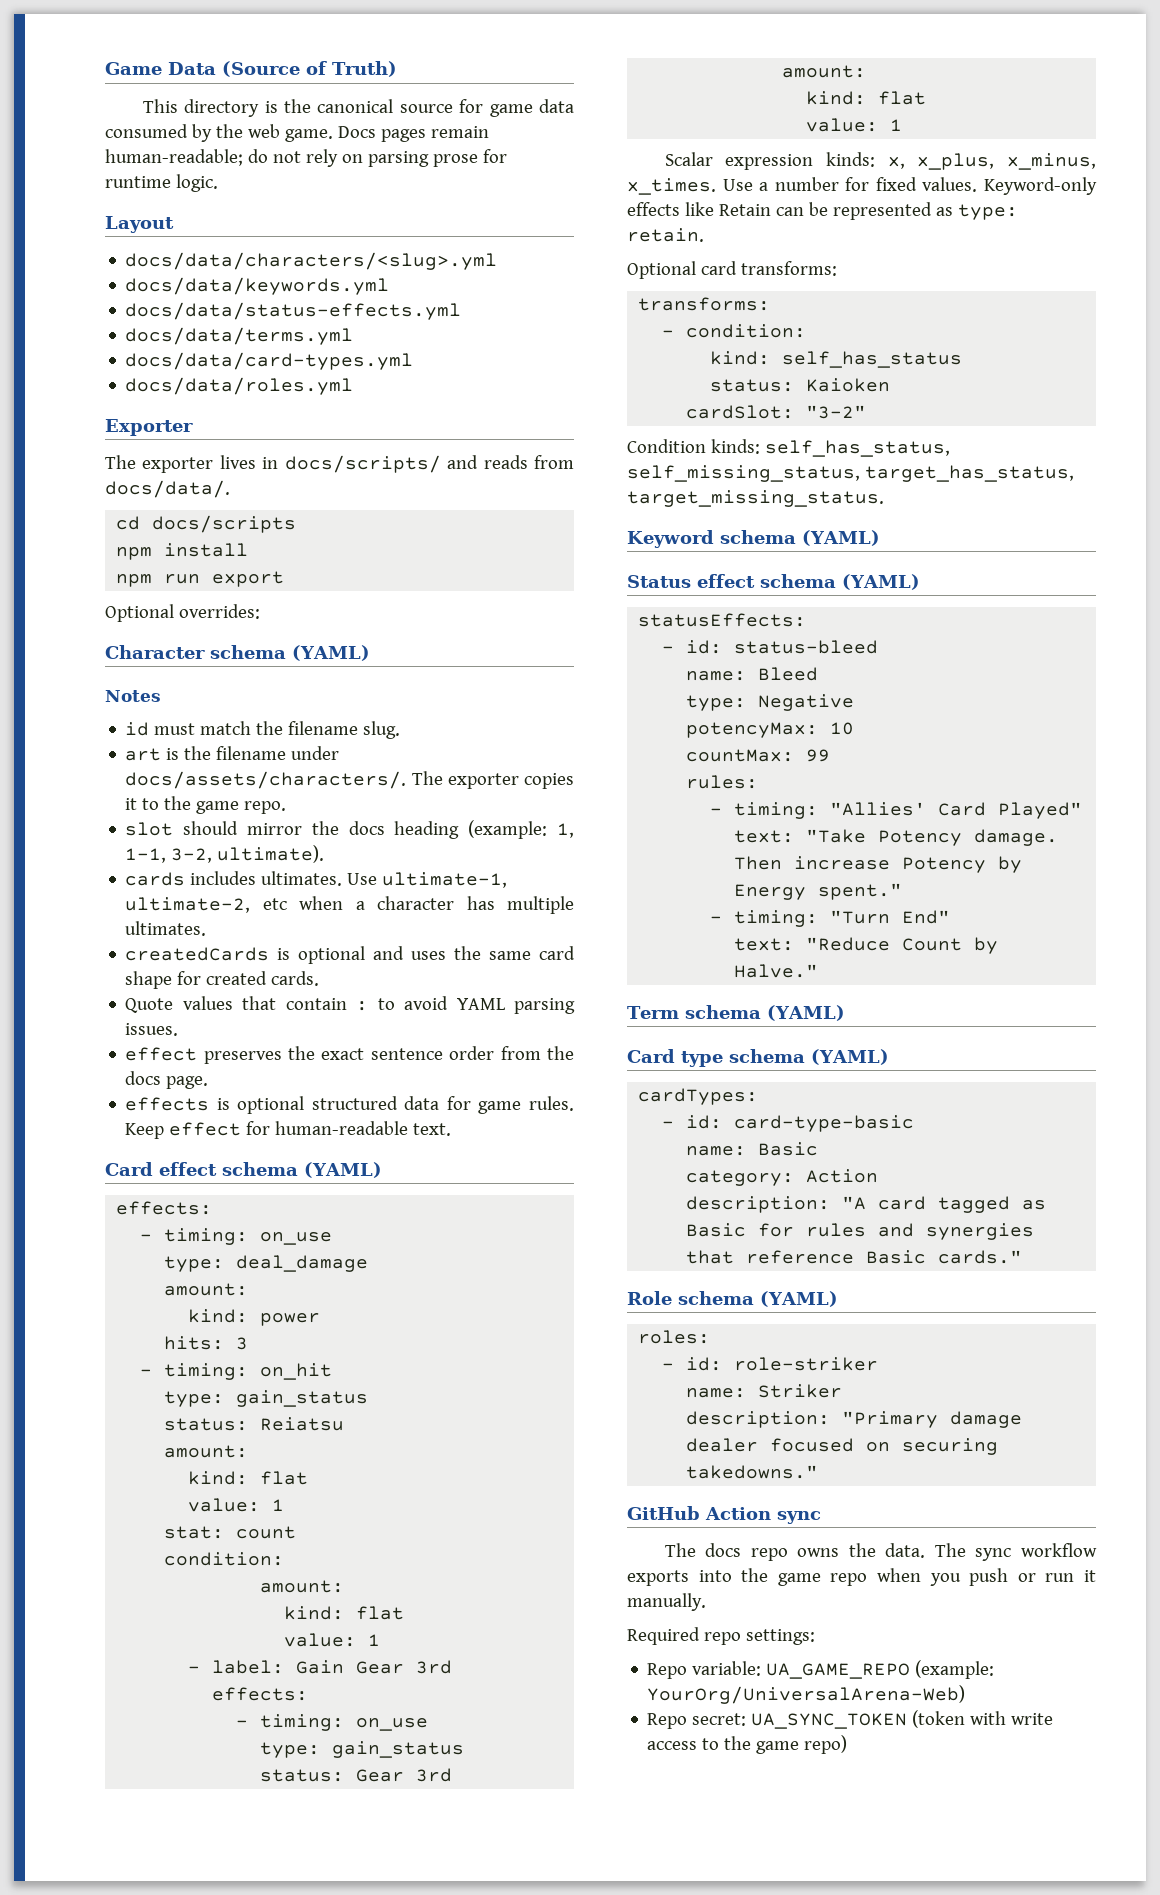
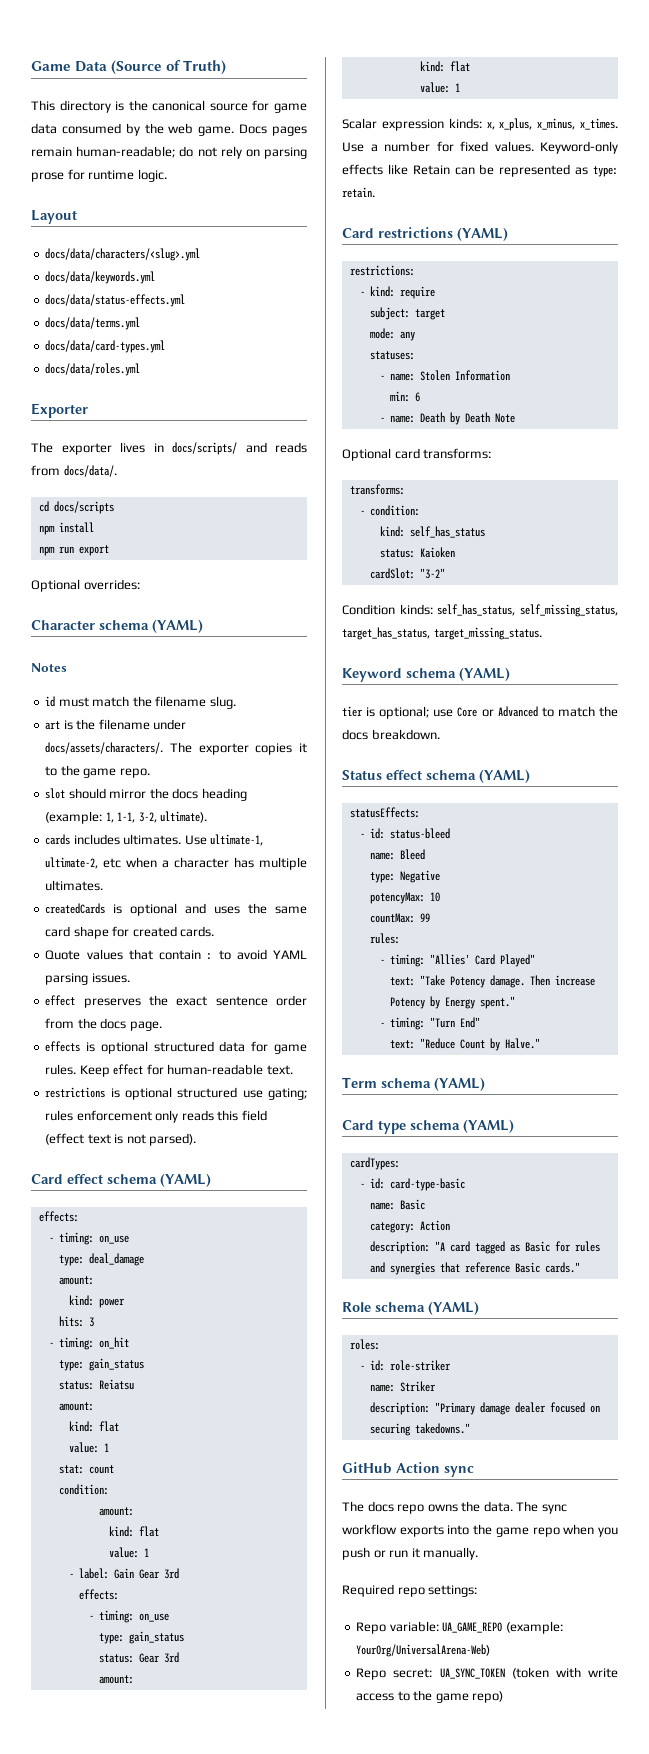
+ restrictions is optional structured use gating; rules enforcement only reads this field (effect text is not parsed).
+ Card restrictions (YAML)
+ restrictions:
+ - kind: require
+ subject: target
+ mode: any
+ statuses:
+ - name: Stolen Information
+ min: 6
+ - name: Death by Death Note
+ tier is optional; use Core or Advanced to match the docs breakdown.

